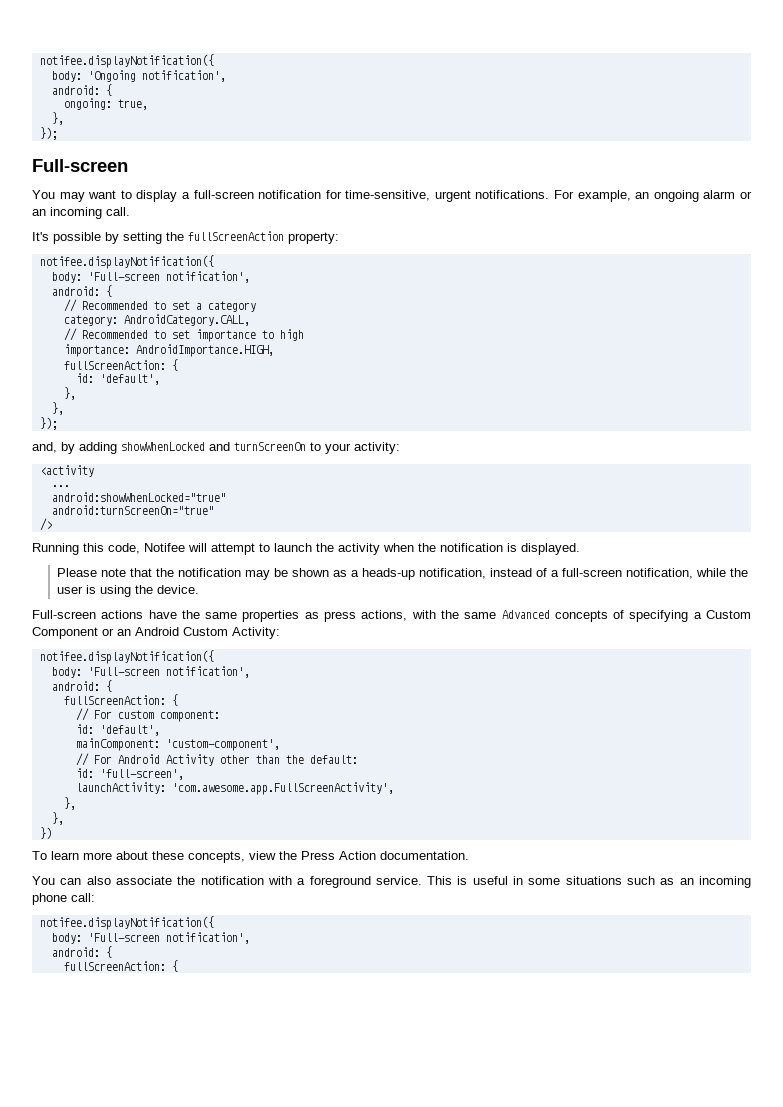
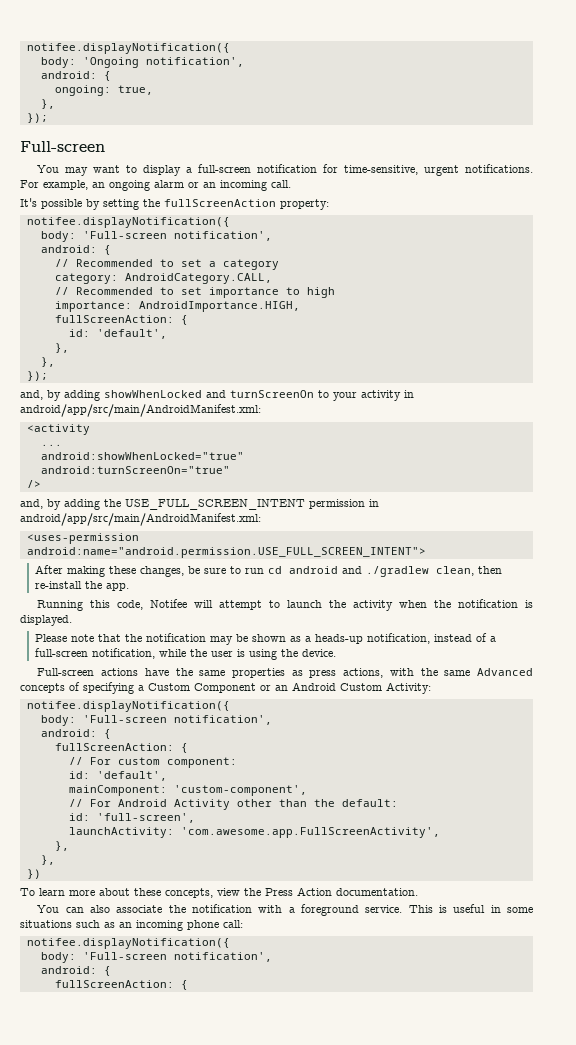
- and, by adding showWhenLocked and turnScreenOn to your activity:
+ and, by adding showWhenLocked and turnScreenOn to your activity in android/app/src/main/AndroidManifest.xml:
+ and, by adding the USE_FULL_SCREEN_INTENT permission in android/app/src/main/AndroidManifest.xml:
+ <uses-permission android:name="android.permission.USE_FULL_SCREEN_INTENT">
+ After making these changes, be sure to run cd android and ./gradlew clean, then re-install the app.

